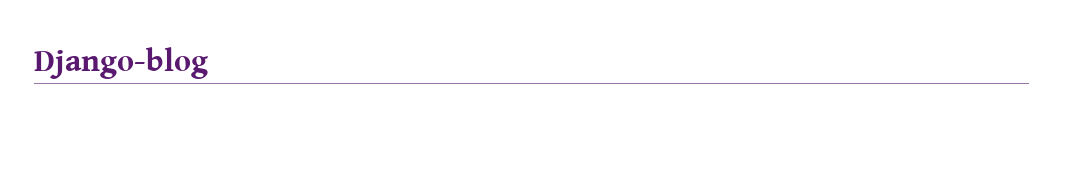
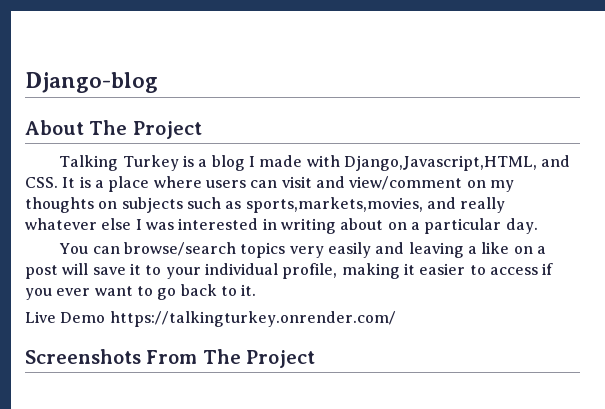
+ About The Project
+ Talking Turkey is a blog I made with Django,Javascript,HTML, and CSS. It is a place where users can visit and view/comment on my thoughts on subjects such as sports,markets,movies, and really whatever else I was interested in writing about on a particular day.
+ You can browse/search topics very easily and leaving a like on a post will save it to your individual profile, making it easier to access if you ever want to go back to it.
+ Live Demo https://talkingturkey.onrender.com/
+ Screenshots From The Project

